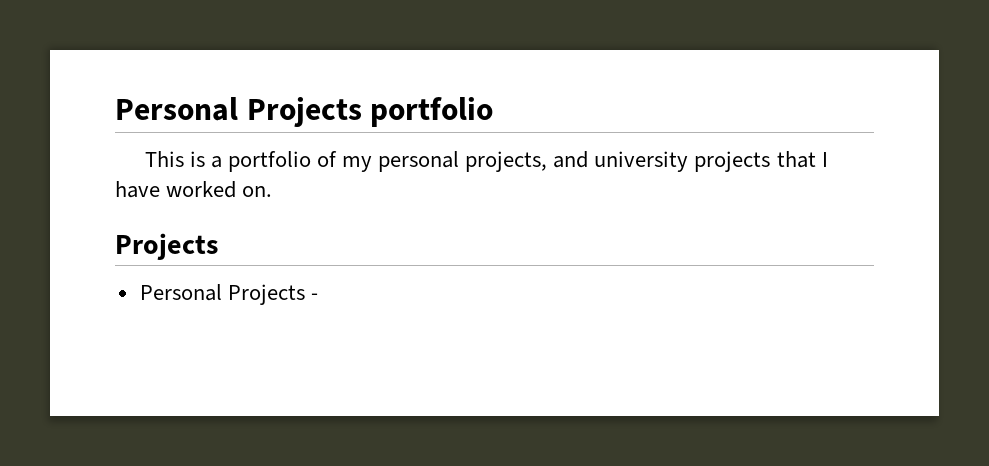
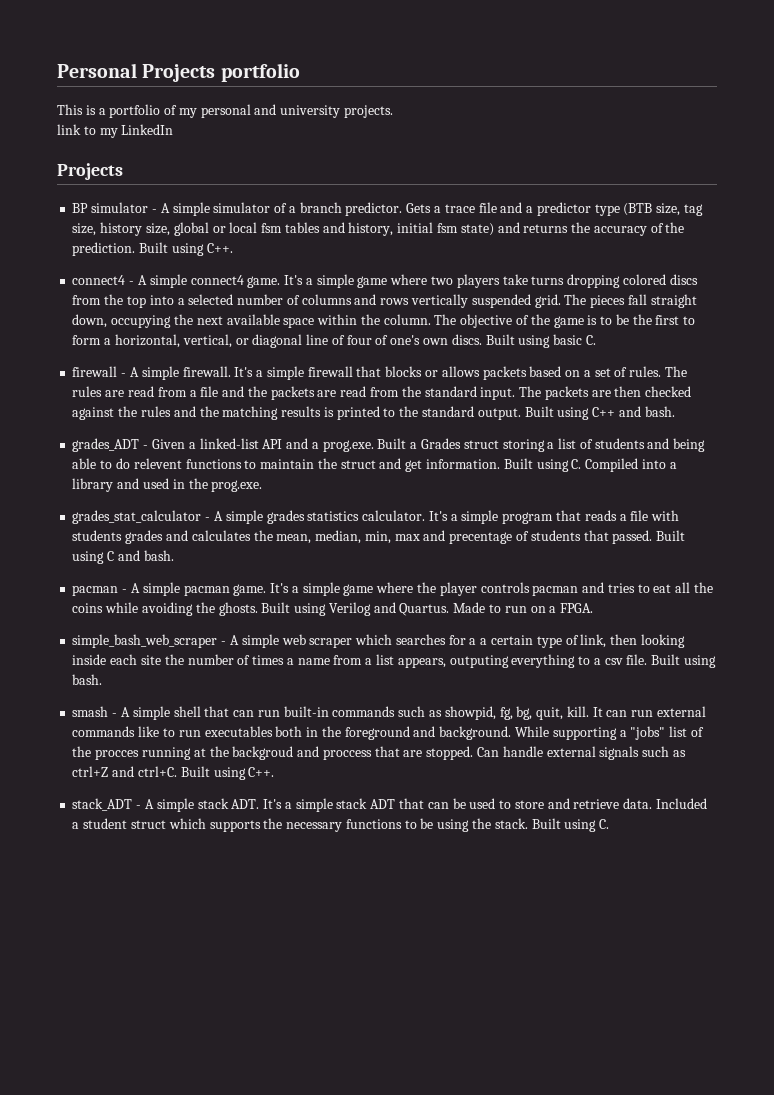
- This is a portfolio of my personal projects, and university projects that I have worked on.
+ This is a portfolio of my personal and university projects.
+ link to my LinkedIn
  Projects
- Personal Projects -
+ BP simulator - A simple simulator of a branch predictor. Gets a trace file and a predictor type (BTB size, tag size, history size, global or local fsm tables and history, initial fsm state) and returns the accuracy of the prediction. Built using C++.
+ connect4 - A simple connect4 game. It's a simple game where two players take turns dropping colored discs from the top into a selected number of columns and rows vertically suspended grid. The pieces fall straight down, occupying the next available space within the column. The objective of the game is to be the first to form a horizontal, vertical, or diagonal line of four of one's own discs. Built using basic C.
+ firewall - A simple firewall. It's a simple firewall that blocks or allows packets based on a set of rules. The rules are read from a file and the packets are read from the standard input. The packets are then checked against the rules and the matching results is printed to the standard output. Built using C++ and bash.
+ grades_ADT - Given a linked-list API and a prog.exe. Built a Grades struct storing a list of students and being able to do relevent functions to maintain the struct and get information. Built using C. Compiled into a library and used in the prog.exe.
+ grades_stat_calculator - A simple grades statistics calculator. It's a simple program that reads a file with students grades and calculates the mean, median, min, max and precentage of students that passed. Built using C and bash.
+ pacman - A simple pacman game. It's a simple game where the player controls pacman and tries to eat all the coins while avoiding the ghosts. Built using Verilog and Quartus. Made to run on a FPGA.
+ simple_bash_web_scraper - A simple web scraper which searches for a a certain type of link, then looking inside each site the number of times a name from a list appears, outputing everything to a csv file. Built using bash.
+ smash - A simple shell that can run built-in commands such as showpid, fg, bg, quit, kill. It can run external commands like to run executables both in the foreground and background. While supporting a "jobs" list of the procces running at the backgroud and proccess that are stopped. Can handle external signals such as ctrl+Z and ctrl+C. Built using C++.
+ stack_ADT - A simple stack ADT. It's a simple stack ADT that can be used to store and retrieve data. Included a student struct which supports the necessary functions to be using the stack. Built using C.

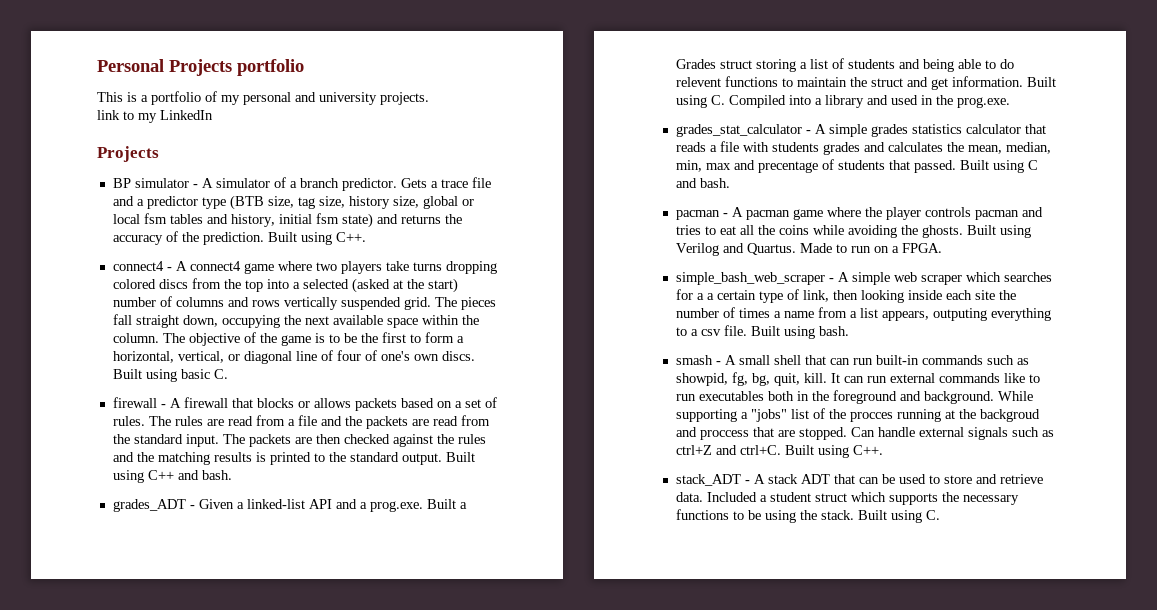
- BP simulator - A simple simulator of a branch predictor.
+ BP simulator - A simulator of a branch predictor.
- connect4 - A simple connect4 game. It's a simple game where two players take turns dropping colored discs from the top into a selected number of columns and rows vertically suspended grid.
+ connect4 - A connect4 game where two players take turns dropping colored discs from the top into a selected (asked at the start) number of columns and rows vertically suspended grid.
- firewall - A simple firewall. It's a simple firewall that blocks or allows packets based on a set of rules.
+ firewall - A firewall that blocks or allows packets based on a set of rules.
- grades_stat_calculator - A simple grades statistics calculator. It's a simple program that reads a file with students grades and calculates the mean, median, min, max and precentage of students that passed.
+ grades_stat_calculator - A simple grades statistics calculator that reads a file with students grades and calculates the mean, median, min, max and precentage of students that passed.
- pacman - A simple pacman game. It's a simple game where the player controls pacman and tries to eat all the coins while avoiding the ghosts.
+ pacman - A pacman game where the player controls pacman and tries to eat all the coins while avoiding the ghosts.
- smash - A simple shell that can run built-in commands such as showpid, fg, bg, quit, kill.
+ smash - A small shell that can run built-in commands such as showpid, fg, bg, quit, kill.
- stack_ADT - A simple stack ADT. It's a simple stack ADT that can be used to store and retrieve data.
+ stack_ADT - A stack ADT that can be used to store and retrieve data.

